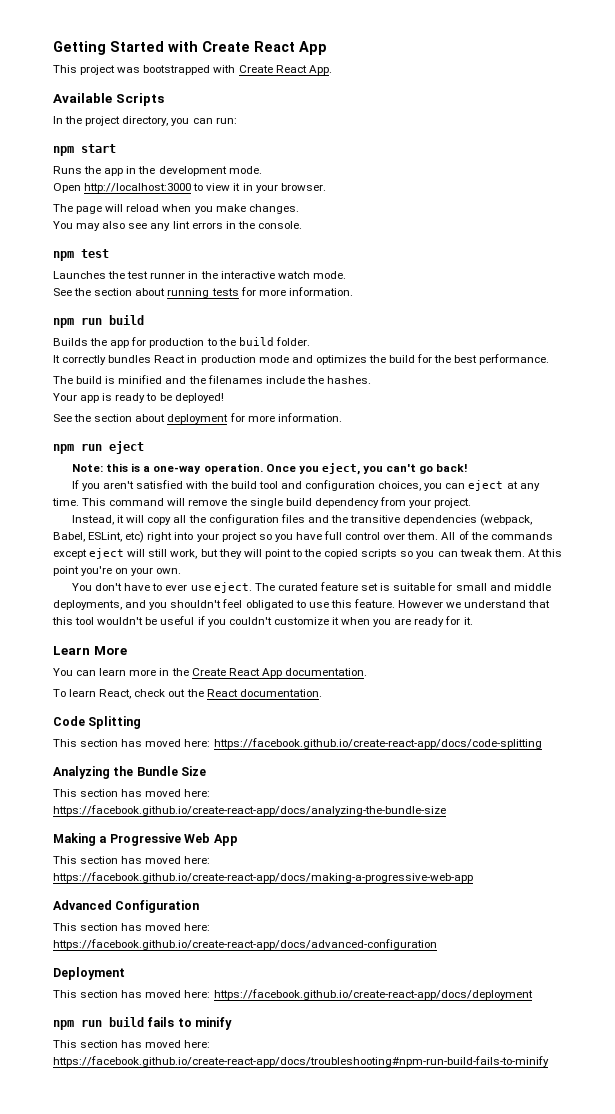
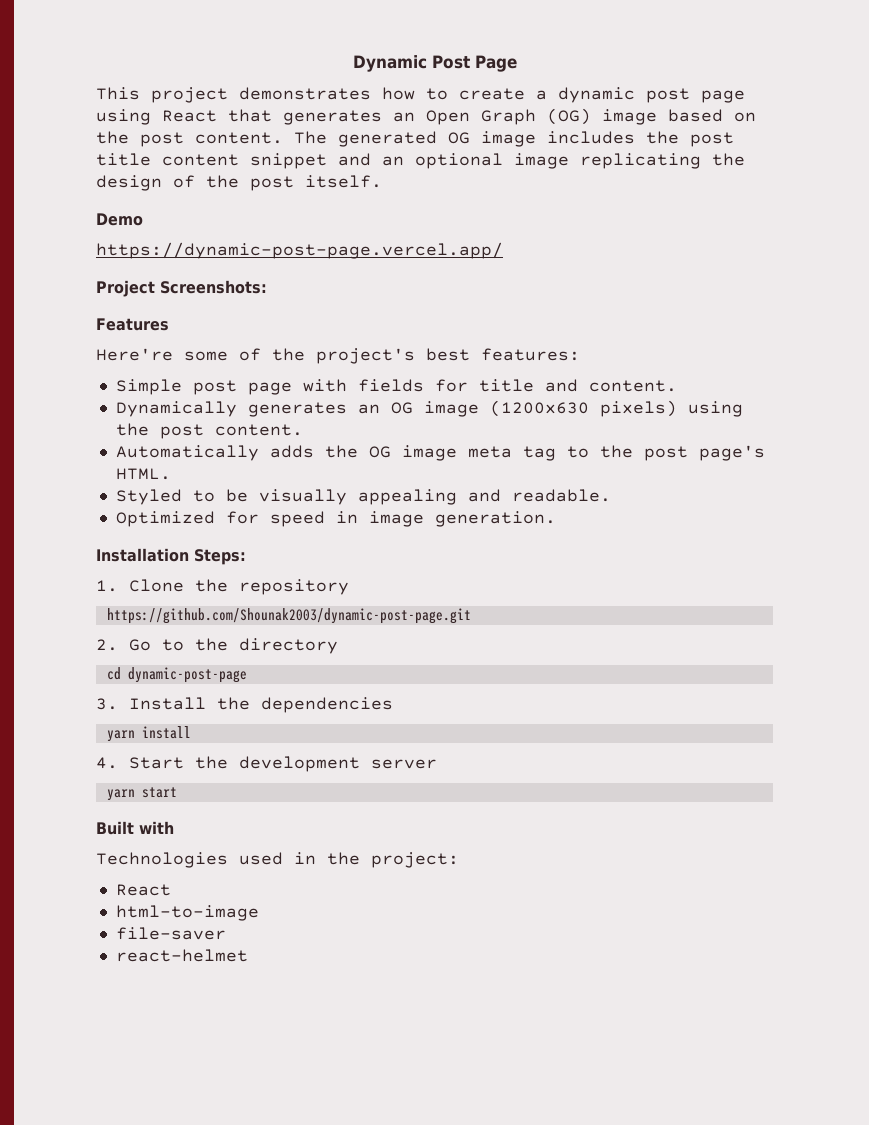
- Getting Started with Create React App
- This project was bootstrapped with Create React App.
- Available Scripts
- In the project directory, you can run:
- npm start
- Runs the app in the development mode.
- Open http://localhost:3000 to view it in your browser.
- The page will reload when you make changes.
- You may also see any lint errors in the console.
- npm test
- Launches the test runner in the interactive watch mode.
- See the section about running tests for more information.
- npm run build
- Builds the app for production to the build folder.
- It correctly bundles React in production mode and optimizes the build for the best performance.
- The build is minified and the filenames include the hashes.
- Your app is ready to be deployed!
- See the section about deployment for more information.
- npm run eject
- Note: this is a one-way operation. Once you eject, you can't go back!
- If you aren't satisfied with the build tool and configuration choices, you can eject at any time. This command will remove the single build dependency from your project.
- Instead, it will copy all the configuration files and the transitive dependencies (webpack, Babel, ESLint, etc) right into your project so you have full control over them. All of the commands except eject will still work, but they will point to the copied scripts so you can tweak them. At this point you're on your own.
- You don't have to ever use eject. The curated feature set is suitable for small and middle deployments, and you shouldn't feel obligated to use this feature. However we understand that this tool wouldn't be useful if you couldn't customize it when you are ready for it.
- Learn More
- You can learn more in the Create React App documentation.
- To learn React, check out the React documentation.
- Code Splitting
- This section has moved here: https://facebook.github.io/create-react-app/docs/code-splitting
- Analyzing the Bundle Size
- This section has moved here: https://facebook.github.io/create-react-app/docs/analyzing-the-bundle-size
- Making a Progressive Web App
- This section has moved here: https://facebook.github.io/create-react-app/docs/making-a-progressive-web-app
- Advanced Configuration
- This section has moved here: https://facebook.github.io/create-react-app/docs/advanced-configuration
- Deployment
- This section has moved here: https://facebook.github.io/create-react-app/docs/deployment
- npm run build fails to minify
- This section has moved here: https://facebook.github.io/create-react-app/docs/troubleshooting#npm-run-build-fails-to-minify
+ Dynamic Post Page
+ This project demonstrates how to create a dynamic post page using React that generates an Open Graph (OG) image based on the post content. The generated OG image includes the post title content snippet and an optional image replicating the design of the post itself.
+ Demo
+ https://dynamic-post-page.vercel.app/
+ Project Screenshots:
+ Features
+ Here're some of the project's best features:
+ Simple post page with fields for title and content.
+ Dynamically generates an OG image (1200x630 pixels) using the post content.
+ Automatically adds the OG image meta tag to the post page's HTML.
+ Styled to be visually appealing and readable.
+ Optimized for speed in image generation.
+ Installation Steps:
+ 1. Clone the repository
+ https://github.com/Shounak2003/dynamic-post-page.git
+ 2. Go to the directory
+ cd dynamic-post-page
+ 3. Install the dependencies
+ yarn install
+ 4. Start the development server
+ yarn start
+ Built with
+ Technologies used in the project:
+ React
+ html-to-image
+ file-saver
+ react-helmet

